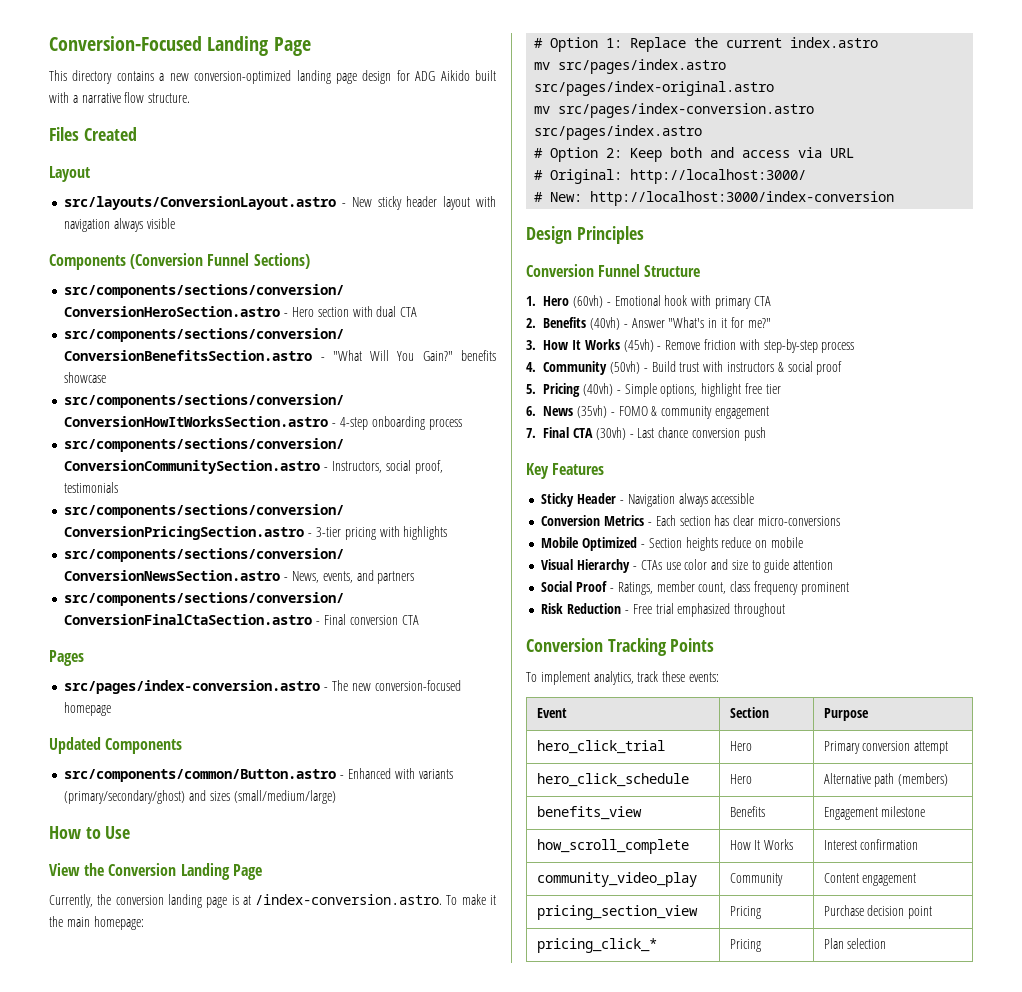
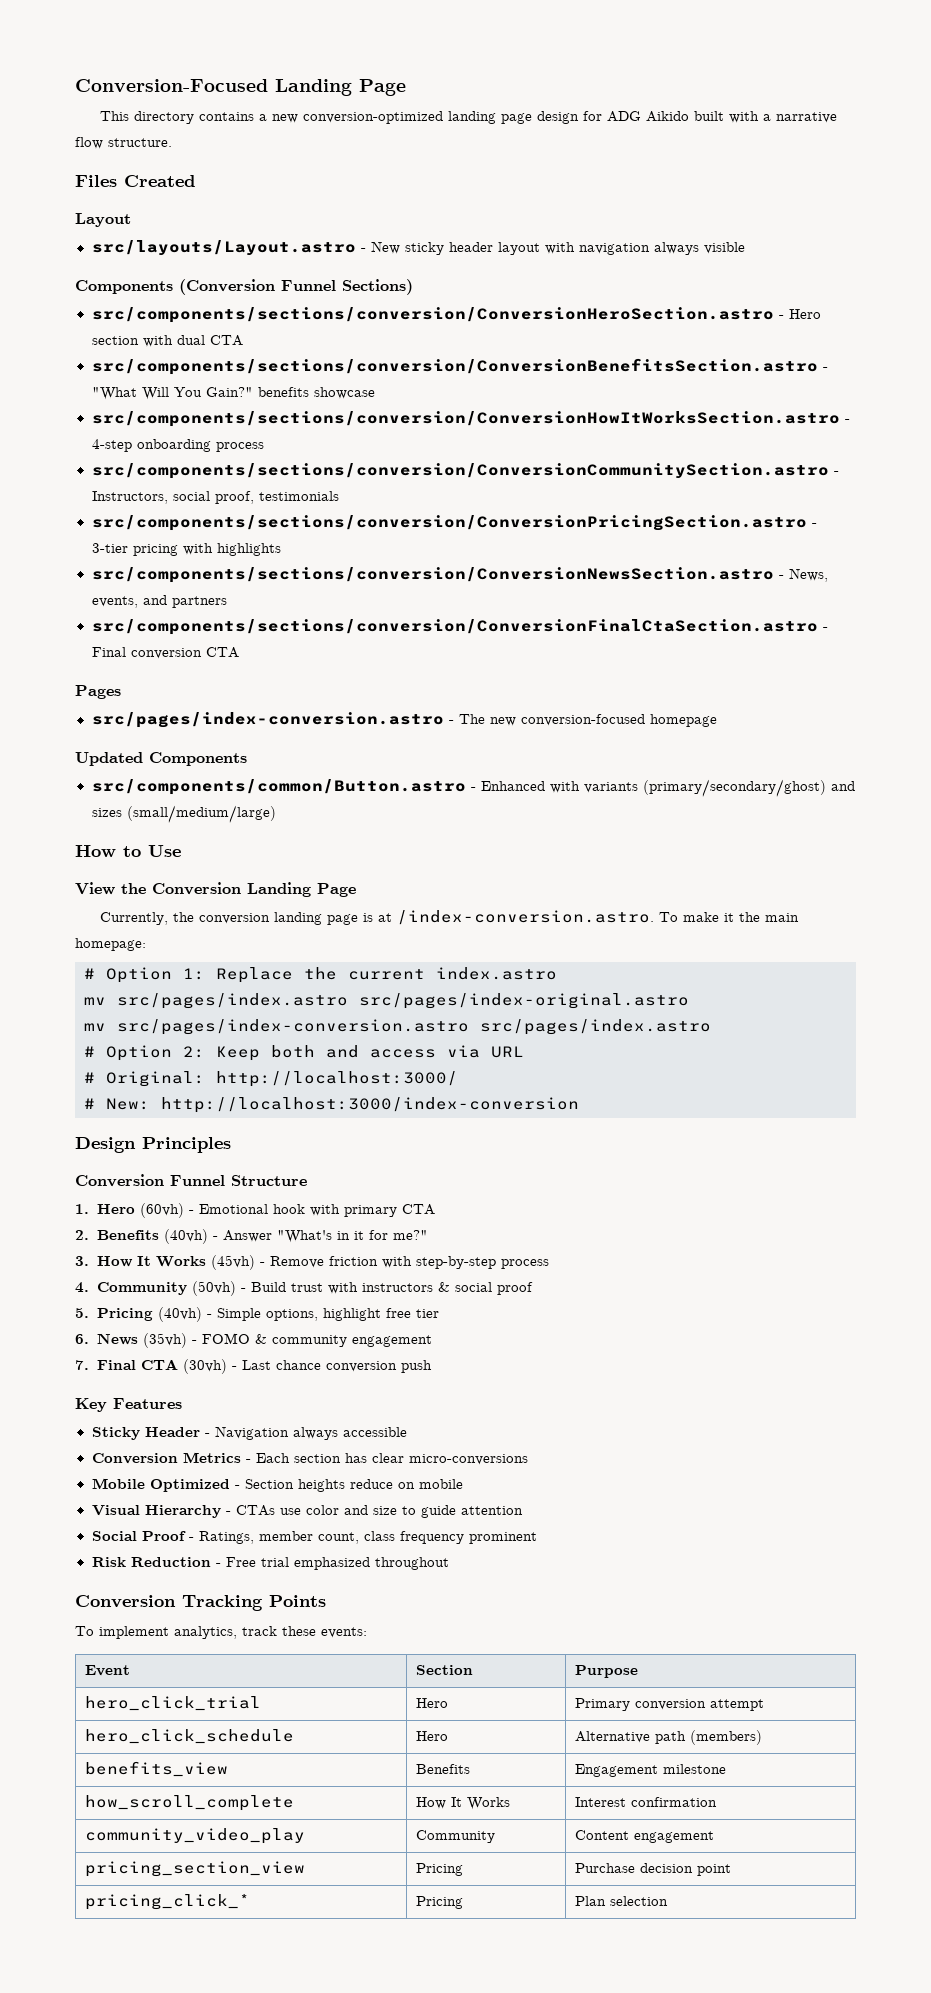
- src/layouts/ConversionLayout.astro - New sticky header layout with navigation always visible
+ src/layouts/Layout.astro - New sticky header layout with navigation always visible

